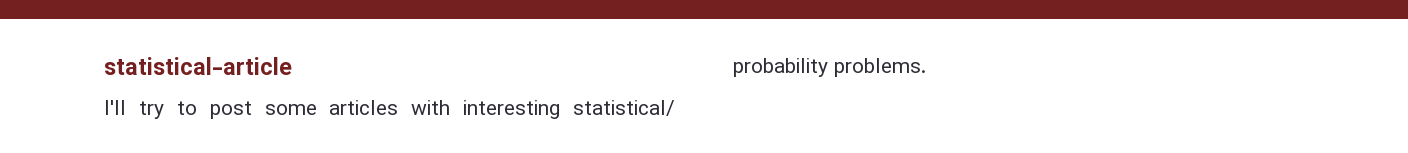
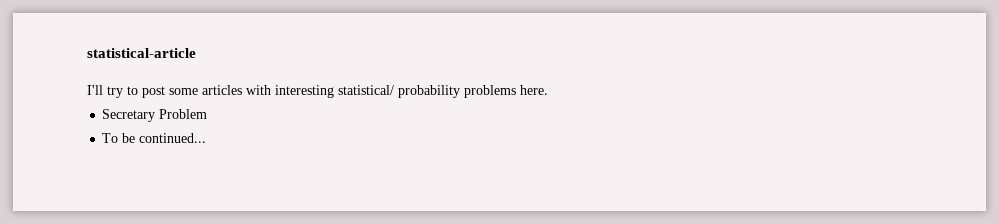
- I'll try to post some articles with interesting statistical/ probability problems.
+ I'll try to post some articles with interesting statistical/ probability problems here.
+ Secretary Problem
+ To be continued...

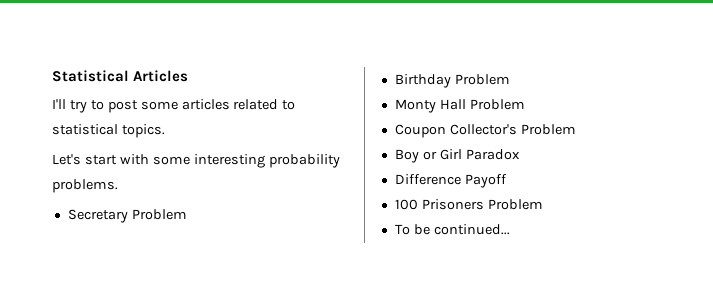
- statistical-article
+ Statistical Articles
- I'll try to post some articles with interesting statistical/ probability problems here.
+ I'll try to post some articles related to statistical topics.
+ Let's start with some interesting probability problems.
  Secretary Problem
+ Birthday Problem
+ Monty Hall Problem
+ Coupon Collector's Problem
+ Boy or Girl Paradox
+ Difference Payoff
+ 100 Prisoners Problem

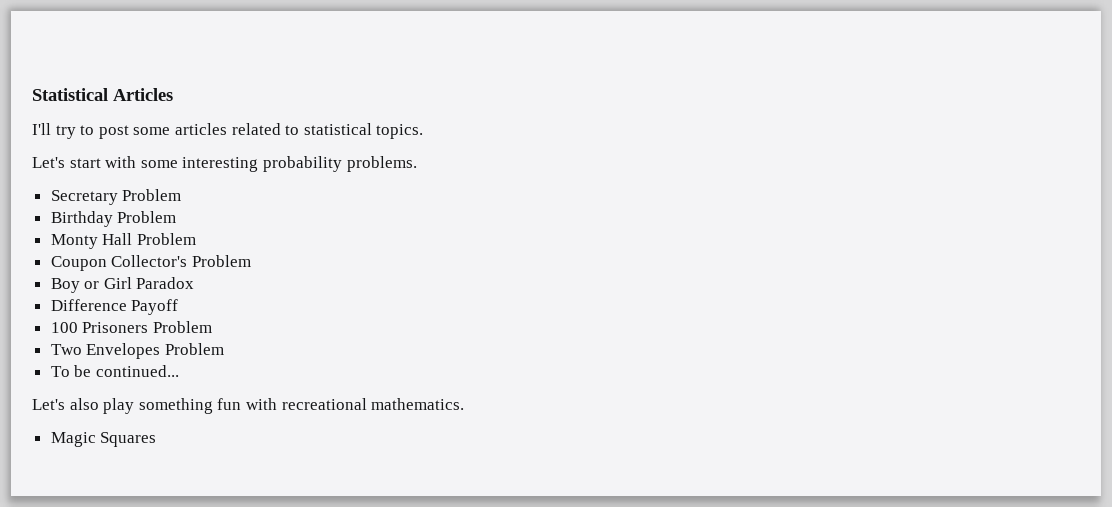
+ Two Envelopes Problem
+ Let's also play something fun with recreational mathematics.
+ Magic Squares

